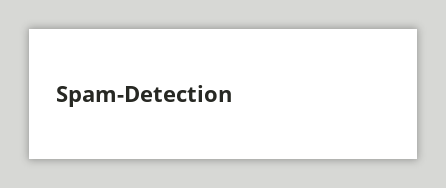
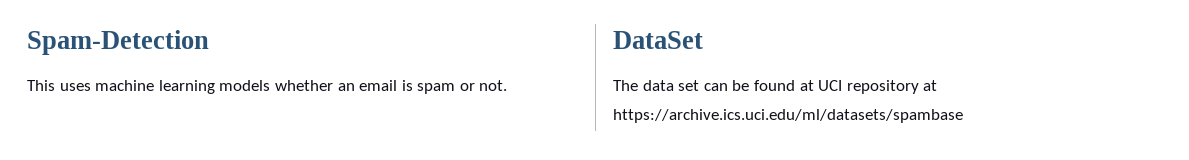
+ This uses machine learning models whether an email is spam or not.
+ DataSet
+ The data set can be found at UCI repository at https://archive.ics.uci.edu/ml/datasets/spambase

